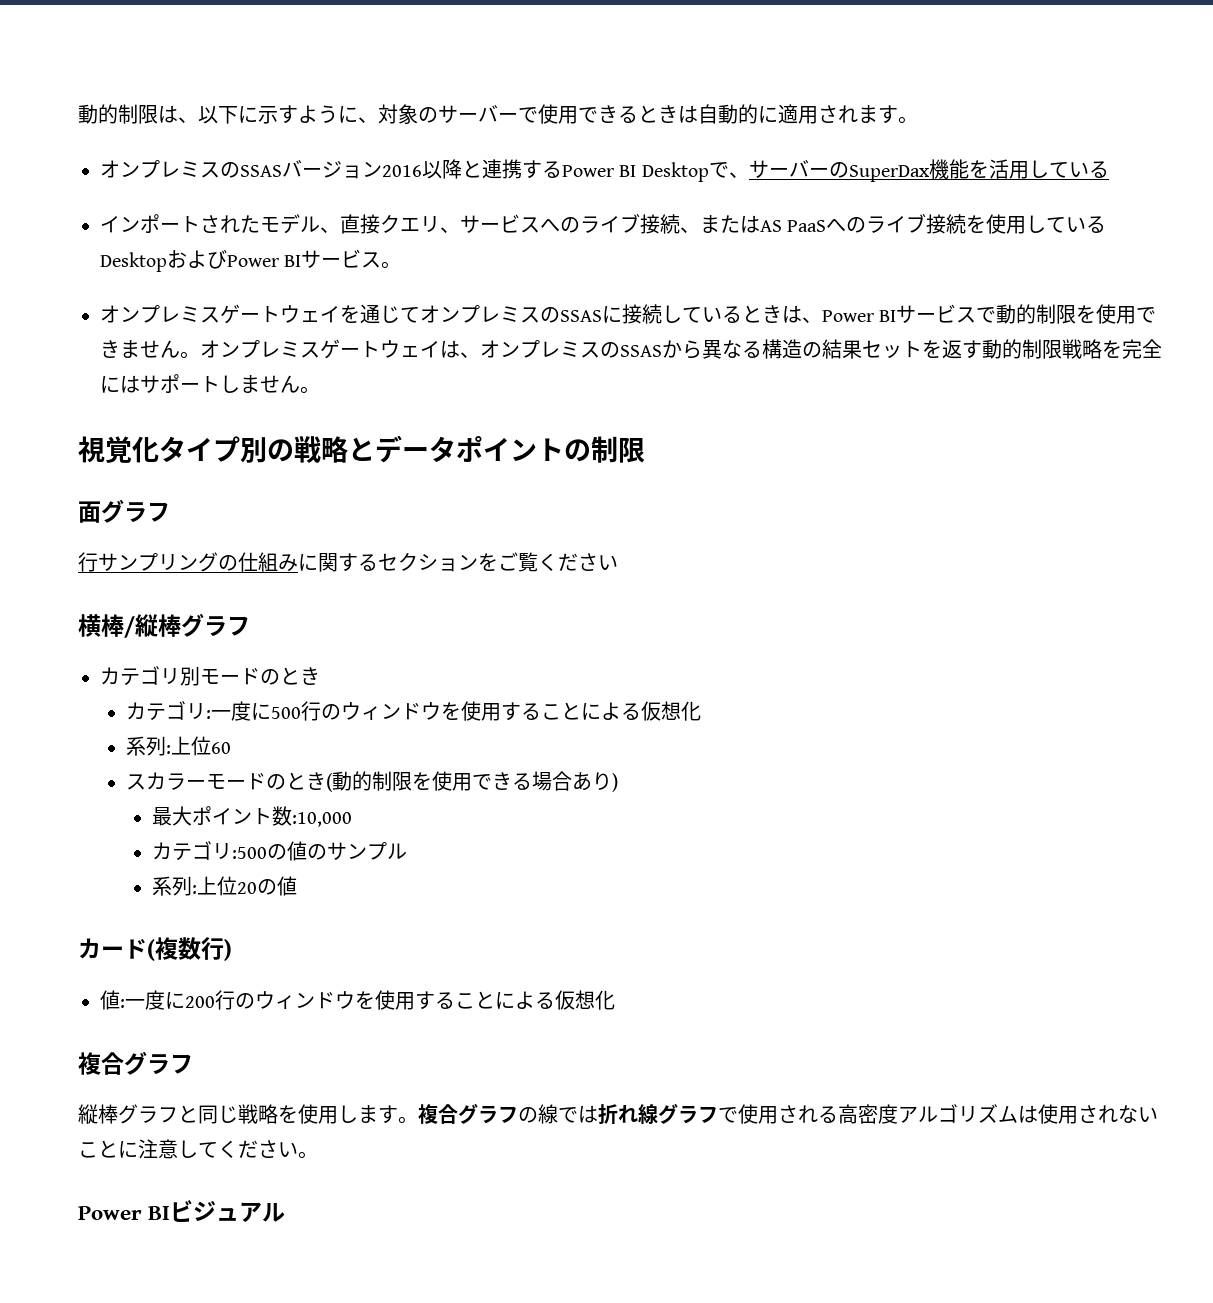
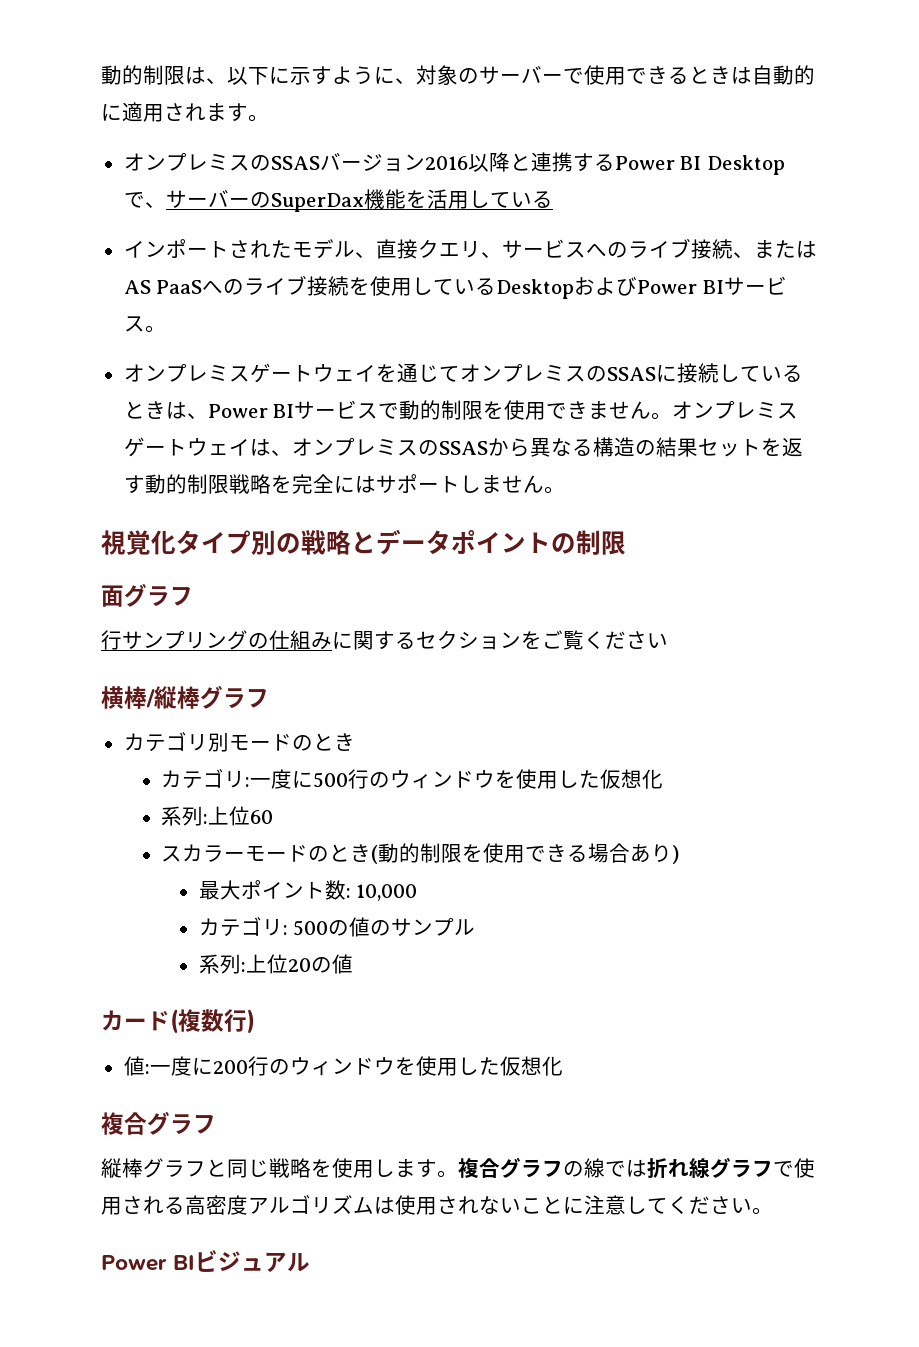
- カテゴリ:一度に500行のウィンドウを使用することによる仮想化
+ カテゴリ:一度に500行のウィンドウを使用した仮想化
- 最大ポイント数:10,000
- カテゴリ:500の値のサンプル
+ 最大ポイント数: 10,000
+ カテゴリ: 500の値のサンプル
- 値:一度に200行のウィンドウを使用することによる仮想化
+ 値:一度に200行のウィンドウを使用した仮想化

